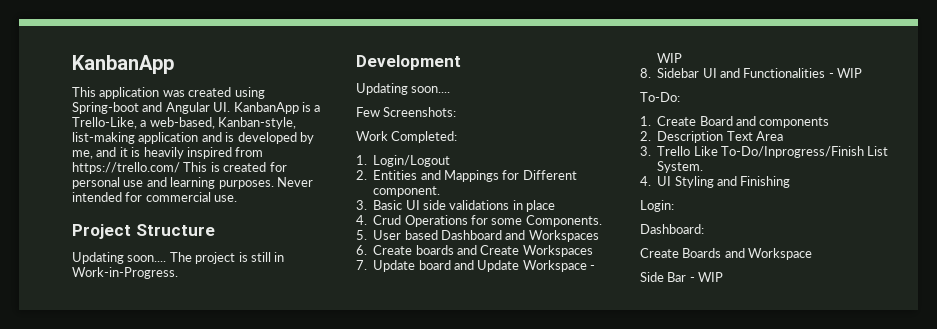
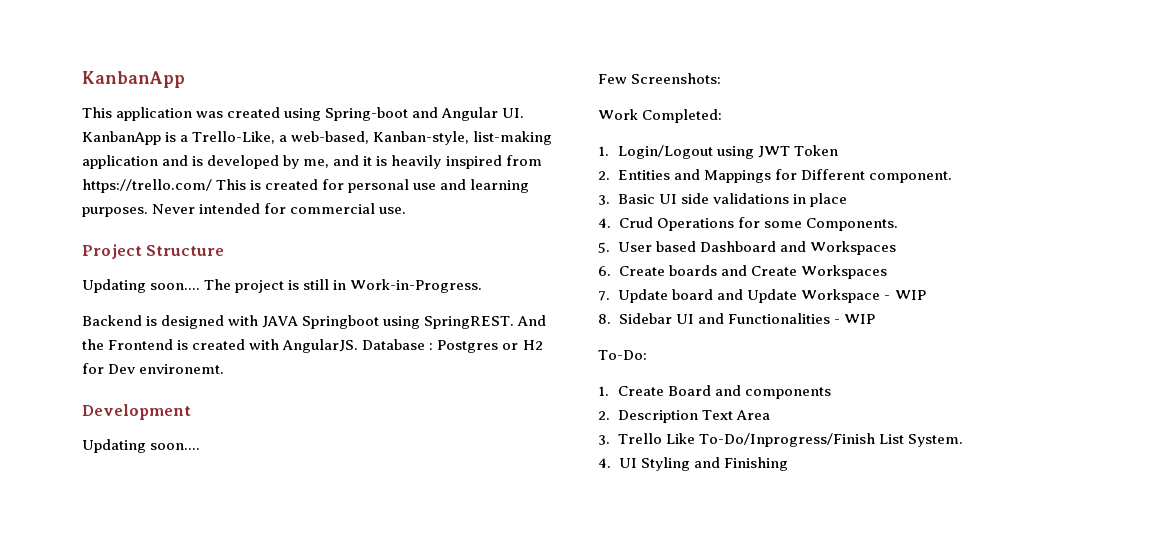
+ Backend is designed with JAVA Springboot using SpringREST. And the Frontend is created with AngularJS. Database : Postgres or H2 for Dev environemt.
- 1. Login/Logout
+ 1. Login/Logout using JWT Token
- Login:
- Dashboard:
- Create Boards and Workspace
- Side Bar - WIP

